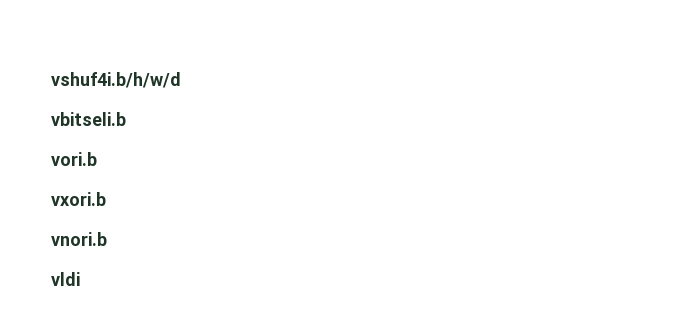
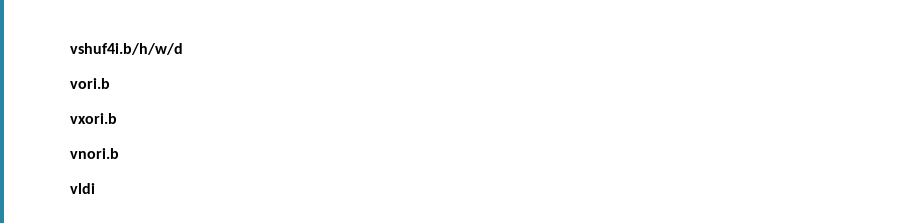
- vbitseli.b

